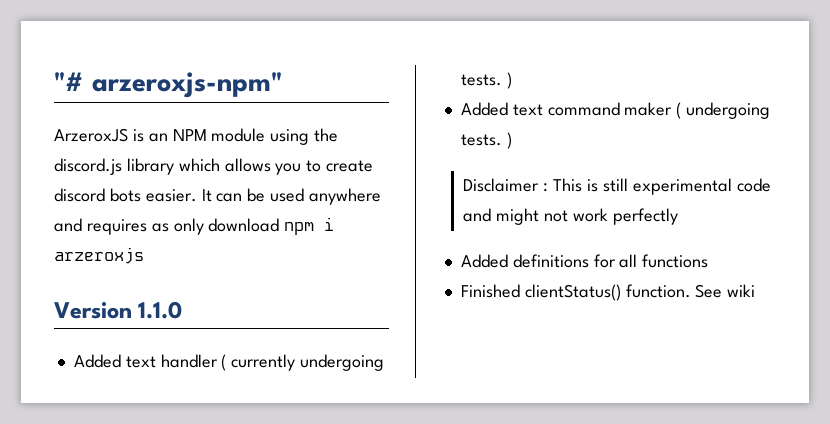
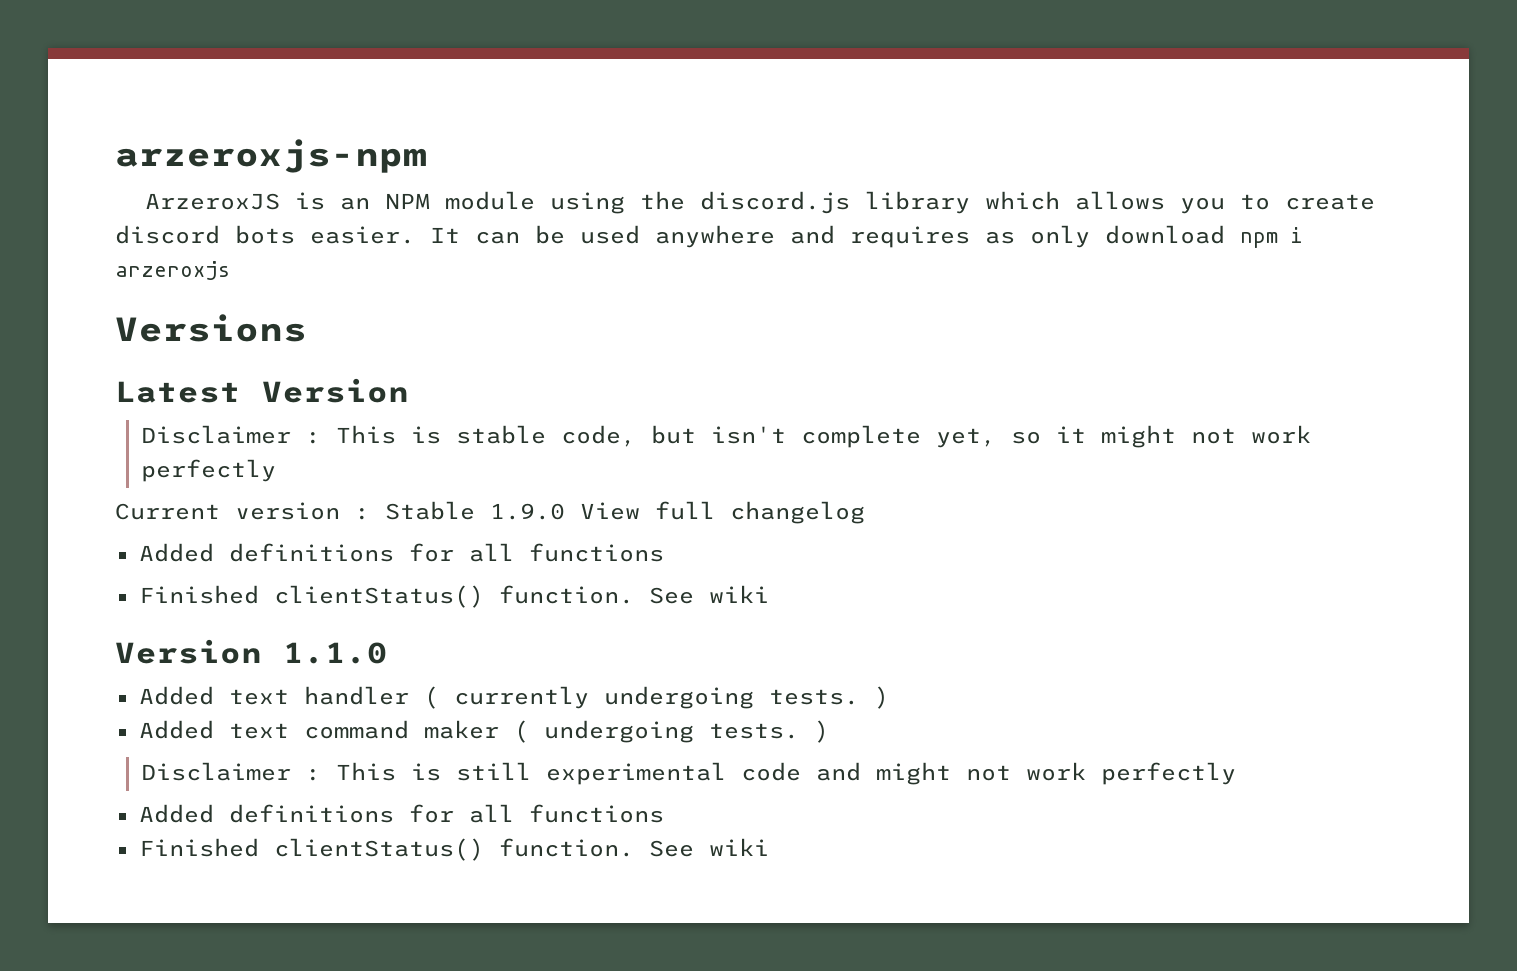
- "# arzeroxjs-npm"
+ arzeroxjs-npm
+ Versions
+ Latest Version
+ Disclaimer : This is stable code, but isn't complete yet, so it might not work perfectly
+ Current version : Stable 1.9.0 View full changelog
+ Added definitions for all functions
+ Finished clientStatus() function. See wiki

